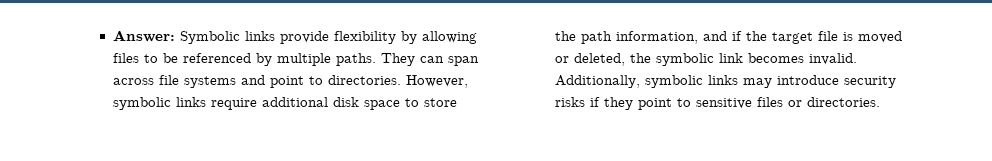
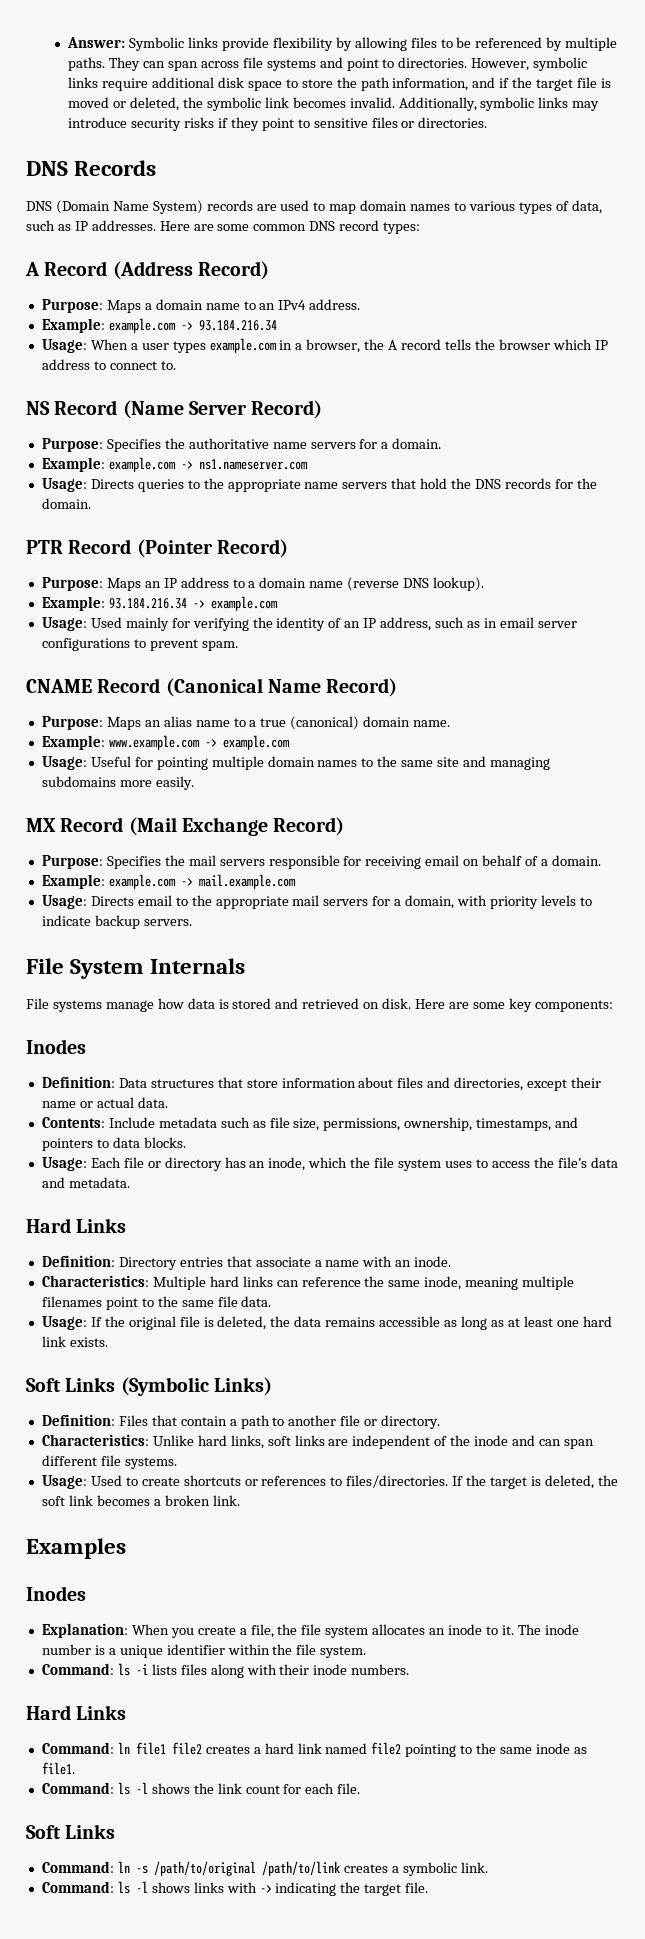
+ DNS Records
+ DNS (Domain Name System) records are used to map domain names to various types of data, such as IP addresses. Here are some common DNS record types:
+ A Record (Address Record)
+ Purpose: Maps a domain name to an IPv4 address.
+ Example: example.com -> 93.184.216.34
+ Usage: When a user types example.com in a browser, the A record tells the browser which IP address to connect to.
+ NS Record (Name Server Record)
+ Purpose: Specifies the authoritative name servers for a domain.
+ Example: example.com -> ns1.nameserver.com
+ Usage: Directs queries to the appropriate name servers that hold the DNS records for the domain.
+ PTR Record (Pointer Record)
+ Purpose: Maps an IP address to a domain name (reverse DNS lookup).
+ Example: 93.184.216.34 -> example.com
+ Usage: Used mainly for verifying the identity of an IP address, such as in email server configurations to prevent spam.
+ CNAME Record (Canonical Name Record)
+ Purpose: Maps an alias name to a true (canonical) domain name.
+ Example: www.example.com -> example.com
+ Usage: Useful for pointing multiple domain names to the same site and managing subdomains more easily.
+ MX Record (Mail Exchange Record)
+ Purpose: Specifies the mail servers responsible for receiving email on behalf of a domain.
+ Example: example.com -> mail.example.com
+ Usage: Directs email to the appropriate mail servers for a domain, with priority levels to indicate backup servers.
+ File System Internals
+ File systems manage how data is stored and retrieved on disk. Here are some key components:
+ Inodes
+ Definition: Data structures that store information about files and directories, except their name or actual data.
+ Contents: Include metadata such as file size, permissions, ownership, timestamps, and pointers to data blocks.
+ Usage: Each file or directory has an inode, which the file system uses to access the file’s data and metadata.
+ Hard Links
+ Definition: Directory entries that associate a name with an inode.
+ Characteristics: Multiple hard links can reference the same inode, meaning multiple filenames point to the same file data.
+ Usage: If the original file is deleted, the data remains accessible as long as at least one hard link exists.
+ Soft Links (Symbolic Links)
+ Definition: Files that contain a path to another file or directory.
+ Characteristics: Unlike hard links, soft links are independent of the inode and can span different file systems.
+ Usage: Used to create shortcuts or references to files/directories. If the target is deleted, the soft link becomes a broken link.
+ Examples
+ Inodes
+ Explanation: When you create a file, the file system allocates an inode to it. The inode number is a unique identifier within the file system.
+ Command: ls -i lists files along with their inode numbers.
+ Hard Links
+ Command: ln file1 file2 creates a hard link named file2 pointing to the same inode as file1.
+ Command: ls -l shows the link count for each file.
+ Soft Links
+ Command: ln -s /path/to/original /path/to/link creates a symbolic link.
+ Command: ls -l shows links with -> indicating the target file.

